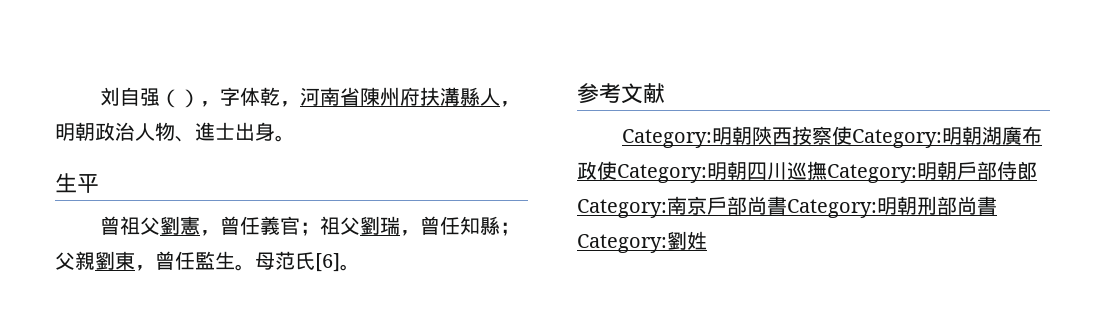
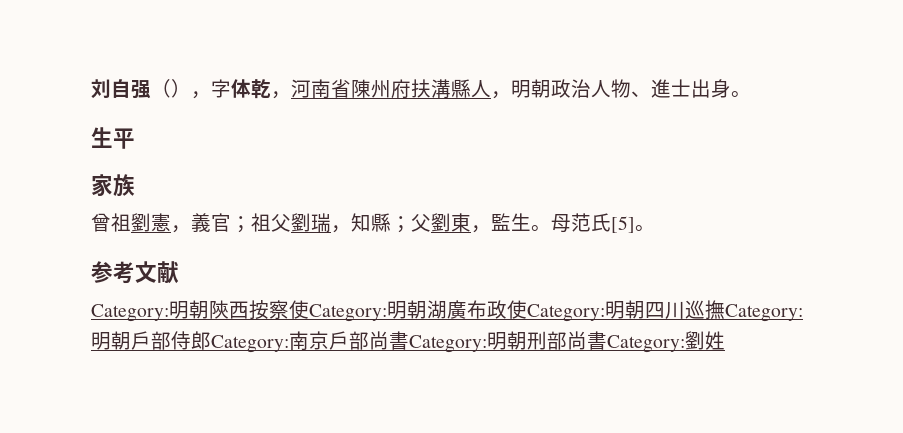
+ 家族
- 曾祖父劉憲，曾任義官；祖父劉瑞，曾任知縣；父親劉東，曾任監生。
+ 曾祖劉憲，義官；祖父劉瑞，知縣；父劉東，監生。
- 母范氏[6]。
+ 母范氏[5]。

